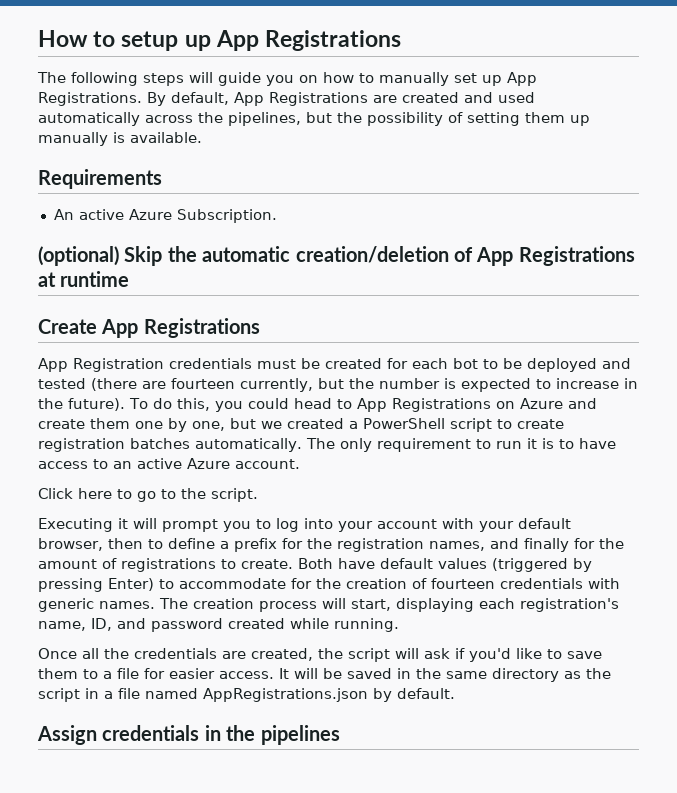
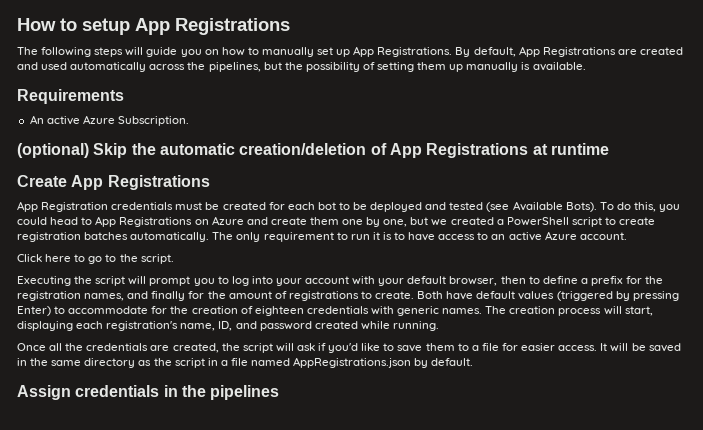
- How to setup up App Registrations
+ How to setup App Registrations
- App Registration credentials must be created for each bot to be deployed and tested (there are fourteen currently, but the number is expected to increase in the future).
+ App Registration credentials must be created for each bot to be deployed and tested (see Available Bots).
- Executing it will prompt you to log into your account with your default browser, then to define a prefix for the registration names, and finally for the amount of registrations to create.
+ Executing the script will prompt you to log into your account with your default browser, then to define a prefix for the registration names, and finally for the amount of registrations to create.
- Both have default values (triggered by pressing Enter) to accommodate for the creation of fourteen credentials with generic names.
+ Both have default values (triggered by pressing Enter) to accommodate for the creation of eighteen credentials with generic names.

